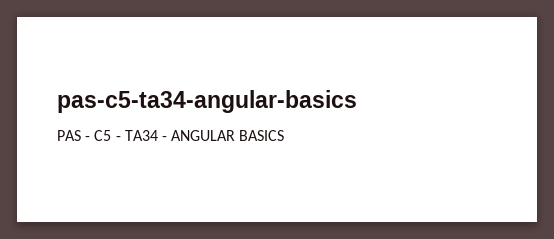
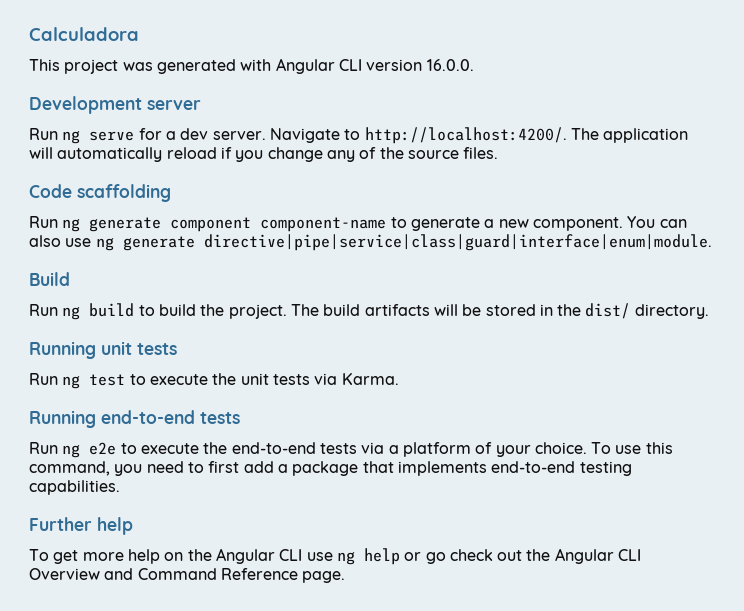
- pas-c5-ta34-angular-basics
- PAS - C5 - TA34 - ANGULAR BASICS
+ Calculadora
+ This project was generated with Angular CLI version 16.0.0.
+ Development server
+ Run ng serve for a dev server. Navigate to http://localhost:4200/. The application will automatically reload if you change any of the source files.
+ Code scaffolding
+ Run ng generate component component-name to generate a new component. You can also use ng generate directive|pipe|service|class|guard|interface|enum|module.
+ Build
+ Run ng build to build the project. The build artifacts will be stored in the dist/ directory.
+ Running unit tests
+ Run ng test to execute the unit tests via Karma.
+ Running end-to-end tests
+ Run ng e2e to execute the end-to-end tests via a platform of your choice. To use this command, you need to first add a package that implements end-to-end testing capabilities.
+ Further help
+ To get more help on the Angular CLI use ng help or go check out the Angular CLI Overview and Command Reference page.

